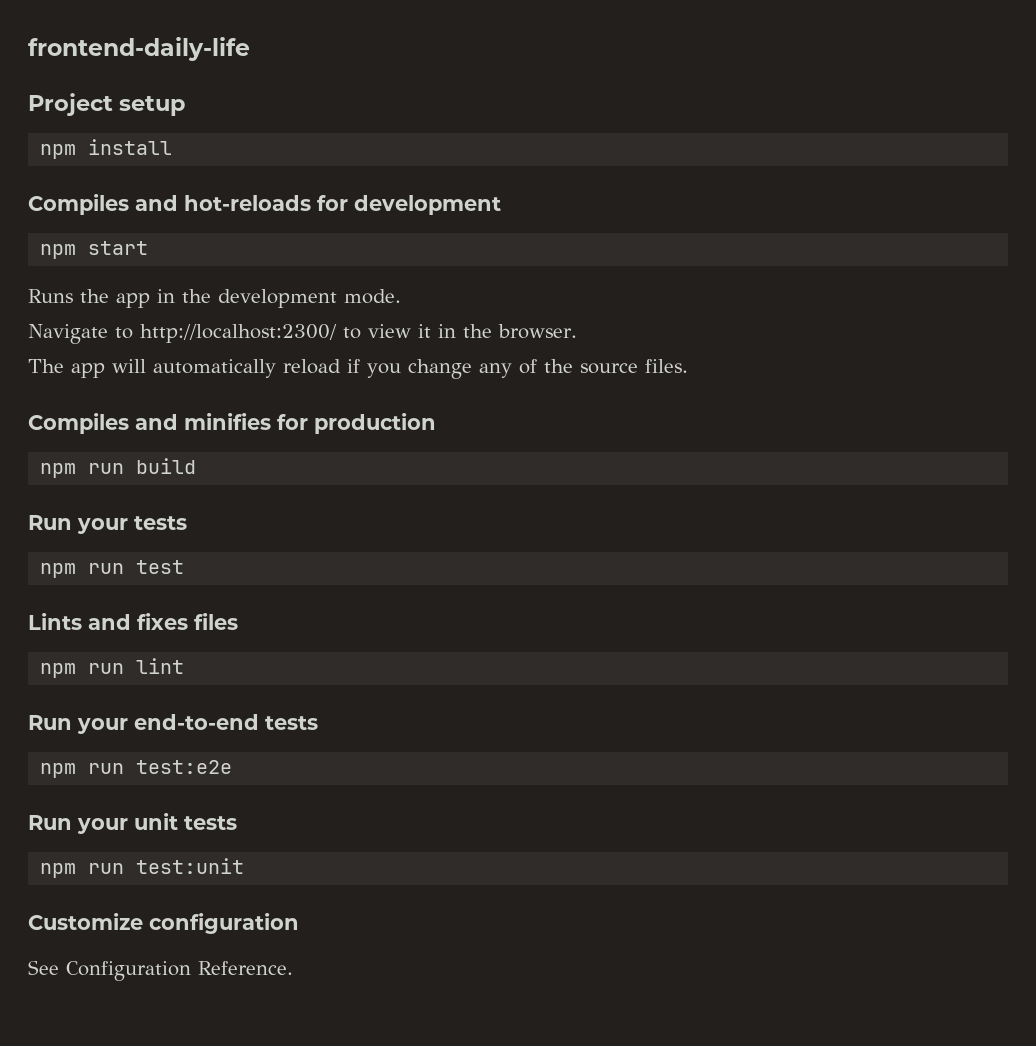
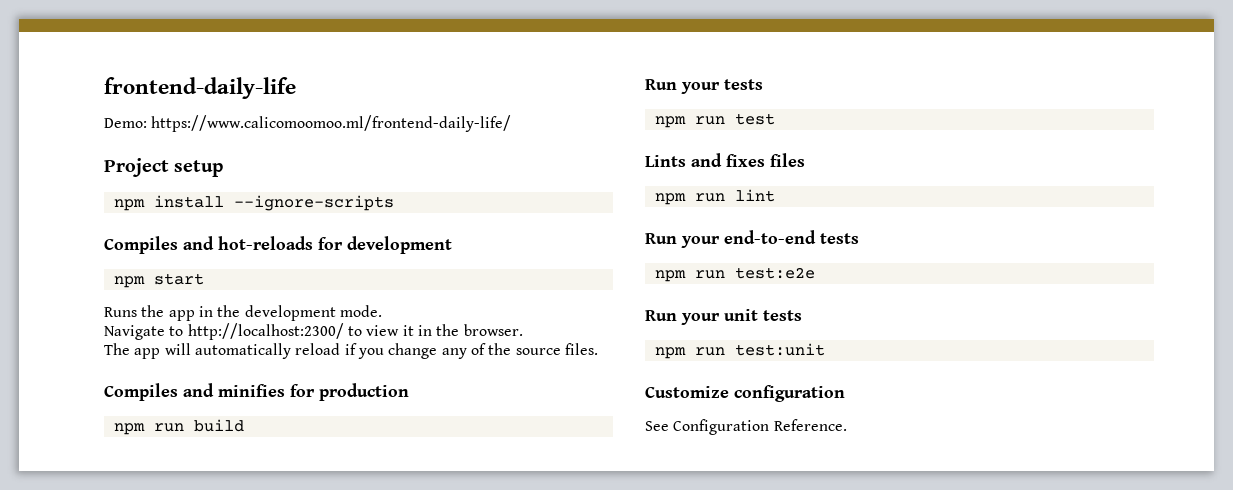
+ Demo: https://www.calicomoomoo.ml/frontend-daily-life/
- npm install
+ npm install --ignore-scripts

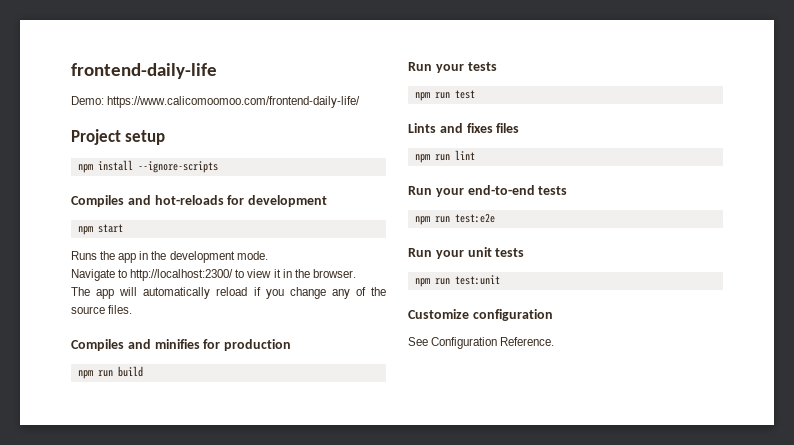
- Demo: https://www.calicomoomoo.ml/frontend-daily-life/
+ Demo: https://www.calicomoomoo.com/frontend-daily-life/

